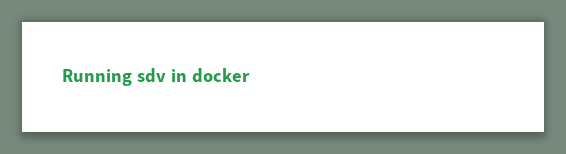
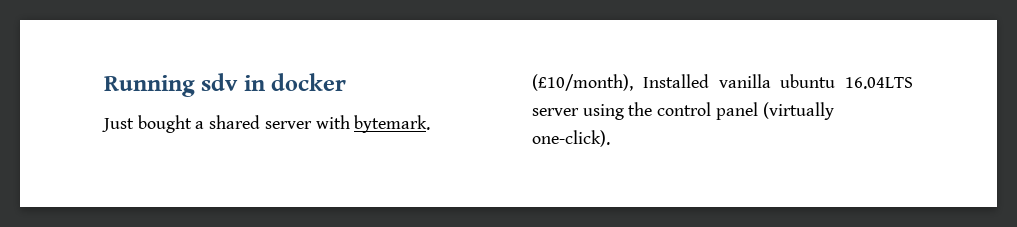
+ Just bought a shared server with bytemark. (£10/month), Installed vanilla ubuntu 16.04LTS server using the control panel (virtually one-click).

